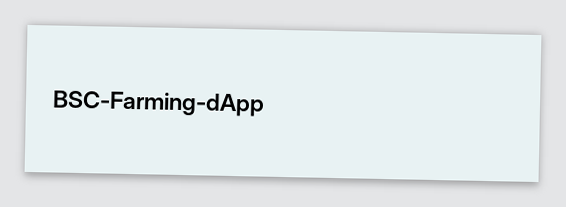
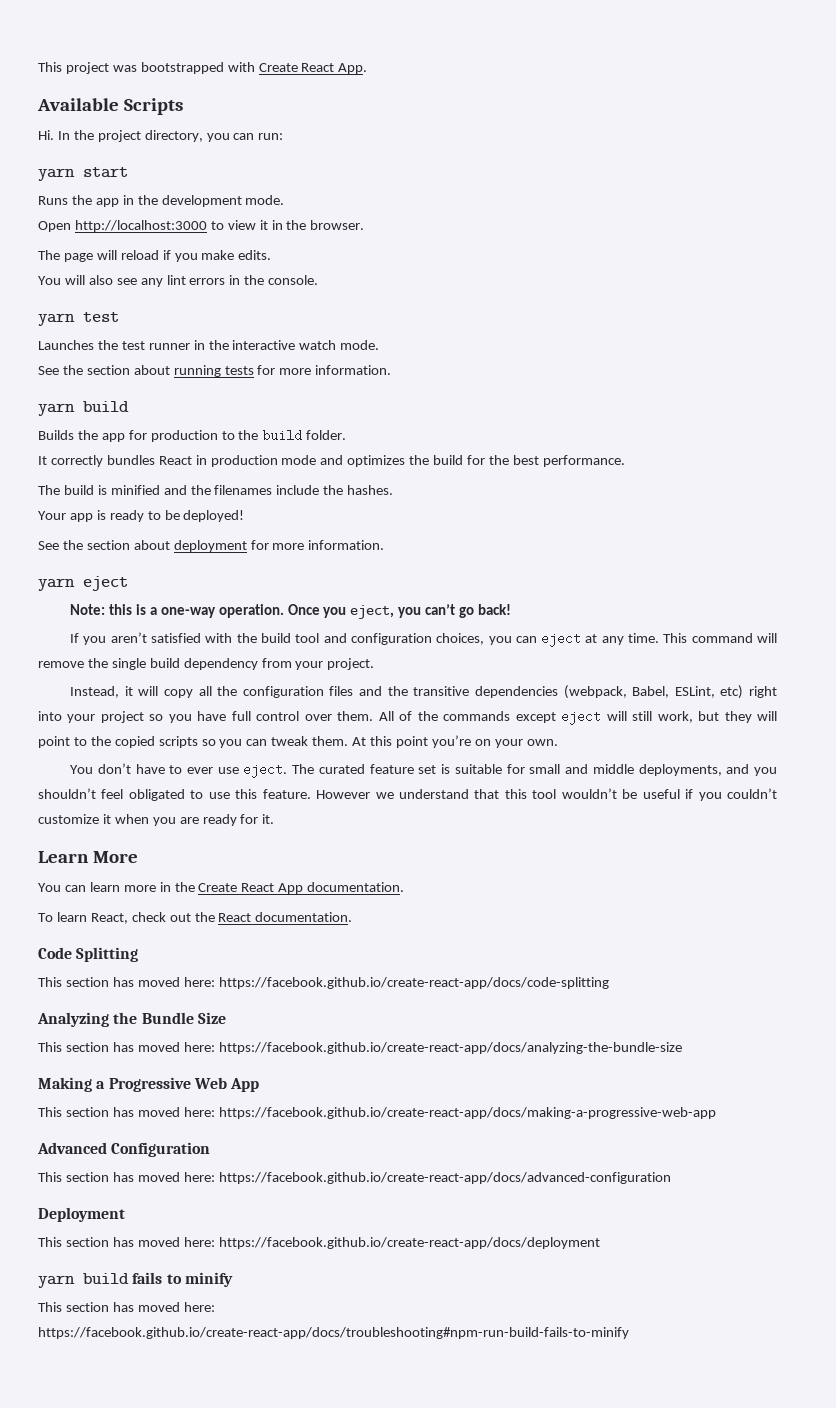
- BSC-Farming-dApp
+ This project was bootstrapped with Create React App.
+ Available Scripts
+ Hi. In the project directory, you can run:
+ yarn start
+ Runs the app in the development mode.
+ Open http://localhost:3000 to view it in the browser.
+ The page will reload if you make edits.
+ You will also see any lint errors in the console.
+ yarn test
+ Launches the test runner in the interactive watch mode.
+ See the section about running tests for more information.
+ yarn build
+ Builds the app for production to the build folder.
+ It correctly bundles React in production mode and optimizes the build for the best performance.
+ The build is minified and the filenames include the hashes.
+ Your app is ready to be deployed!
+ See the section about deployment for more information.
+ yarn eject
+ Note: this is a one-way operation. Once you eject, you can’t go back!
+ If you aren’t satisfied with the build tool and configuration choices, you can eject at any time. This command will remove the single build dependency from your project.
+ Instead, it will copy all the configuration files and the transitive dependencies (webpack, Babel, ESLint, etc) right into your project so you have full control over them. All of the commands except eject will still work, but they will point to the copied scripts so you can tweak them. At this point you’re on your own.
+ You don’t have to ever use eject. The curated feature set is suitable for small and middle deployments, and you shouldn’t feel obligated to use this feature. However we understand that this tool wouldn’t be useful if you couldn’t customize it when you are ready for it.
+ Learn More
+ You can learn more in the Create React App documentation.
+ To learn React, check out the React documentation.
+ Code Splitting
+ This section has moved here: https://facebook.github.io/create-react-app/docs/code-splitting
+ Analyzing the Bundle Size
+ This section has moved here: https://facebook.github.io/create-react-app/docs/analyzing-the-bundle-size
+ Making a Progressive Web App
+ This section has moved here: https://facebook.github.io/create-react-app/docs/making-a-progressive-web-app
+ Advanced Configuration
+ This section has moved here: https://facebook.github.io/create-react-app/docs/advanced-configuration
+ Deployment
+ This section has moved here: https://facebook.github.io/create-react-app/docs/deployment
+ yarn build fails to minify
+ This section has moved here: https://facebook.github.io/create-react-app/docs/troubleshooting#npm-run-build-fails-to-minify

